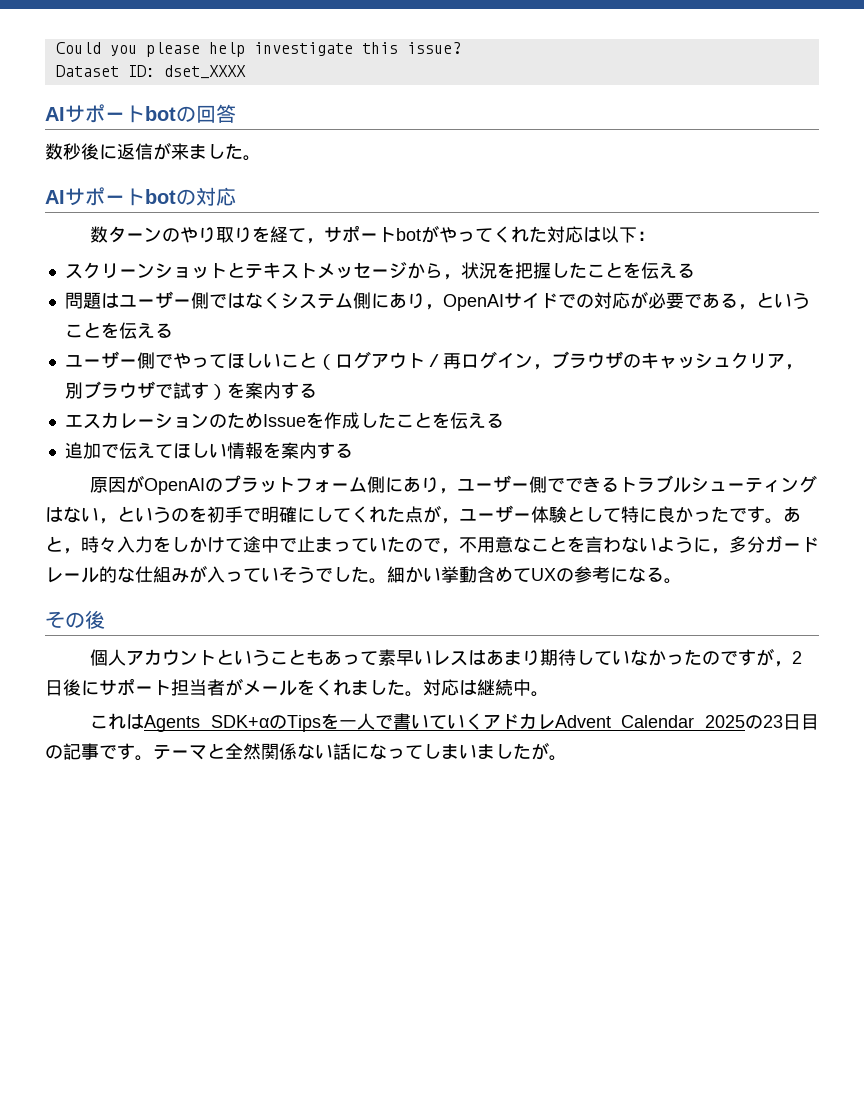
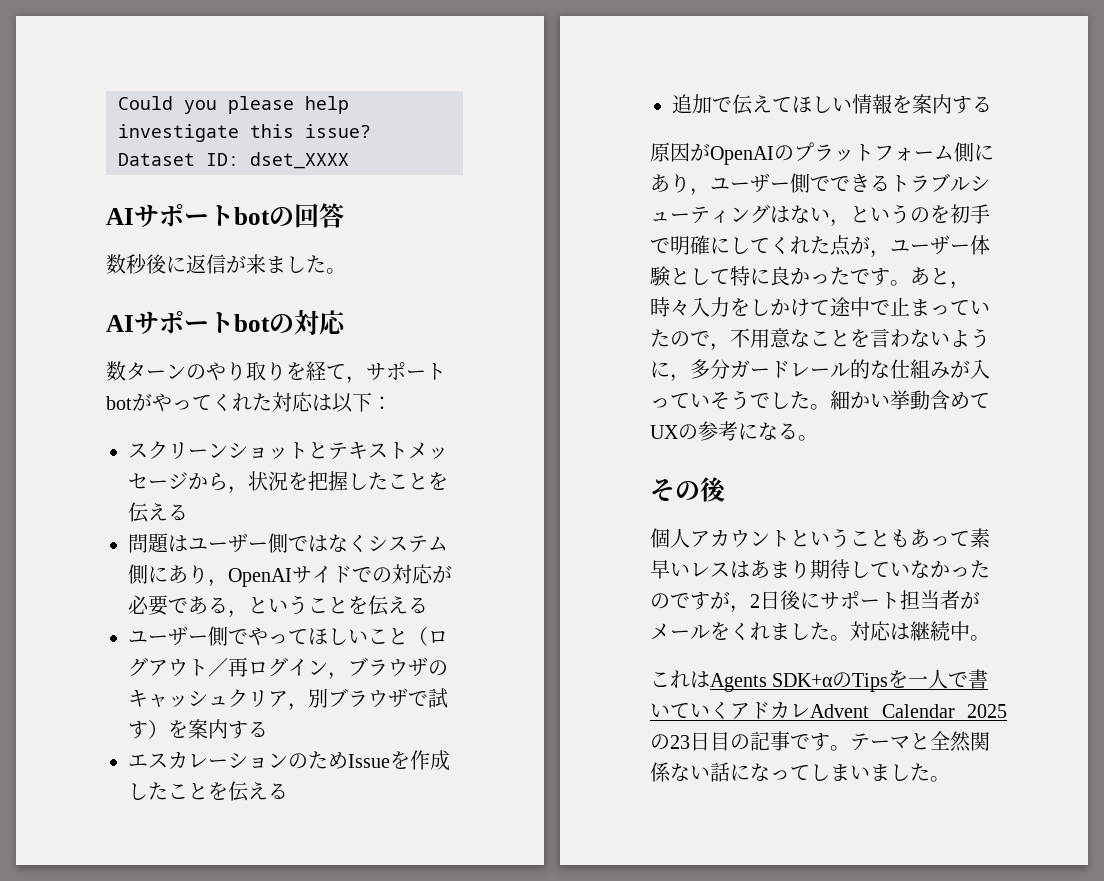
- テーマと全然関係ない話になってしまいましたが。
+ テーマと全然関係ない話になってしまいました。

